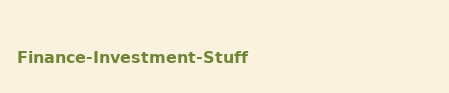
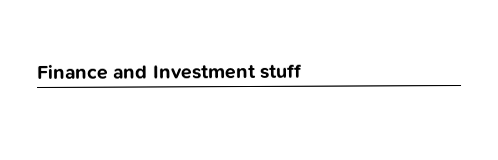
- Finance-Investment-Stuff
+ Finance and Investment stuff

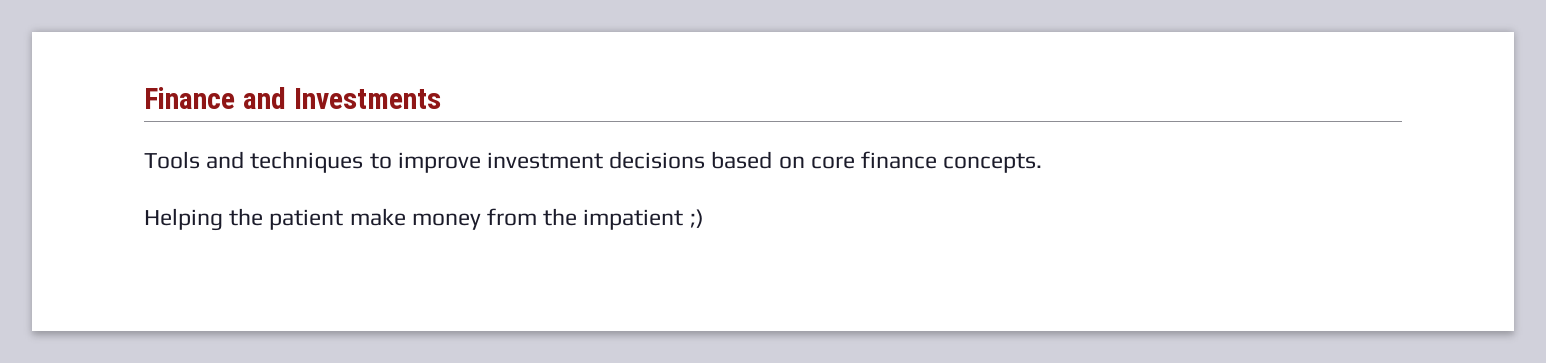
- Finance and Investment stuff
+ Finance and Investments
+ Tools and techniques to improve investment decisions based on core finance concepts.
+ Helping the patient make money from the impatient ;)

